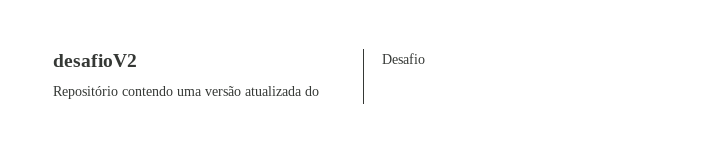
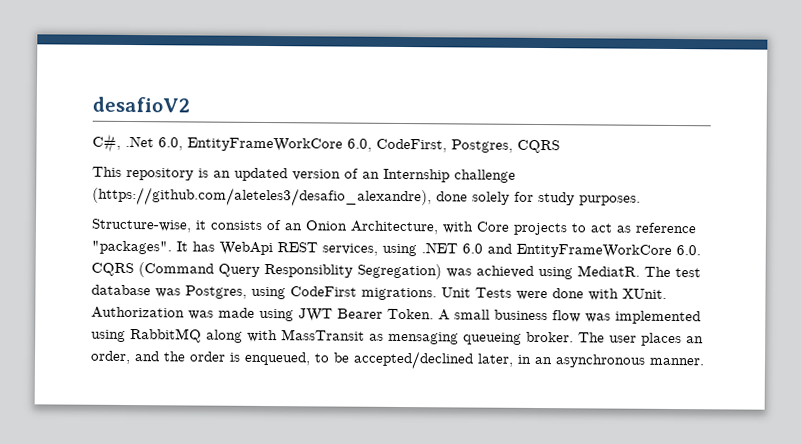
- Repositório contendo uma versão atualizada do Desafio
+ C#, .Net 6.0, EntityFrameWorkCore 6.0, CodeFirst, Postgres, CQRS
+ This repository is an updated version of an Internship challenge (https://github.com/aleteles3/desafio_alexandre), done solely for study purposes.
+ Structure-wise, it consists of an Onion Architecture, with Core projects to act as reference "packages". It has WebApi REST services, using .NET 6.0 and EntityFrameWorkCore 6.0. CQRS (Command Query Responsiblity Segregation) was achieved using MediatR. The test database was Postgres, using CodeFirst migrations. Unit Tests were done with XUnit. Authorization was made using JWT Bearer Token. A small business flow was implemented using RabbitMQ along with MassTransit as mensaging queueing broker. The user places an order, and the order is enqueued, to be accepted/declined later, in an asynchronous manner.

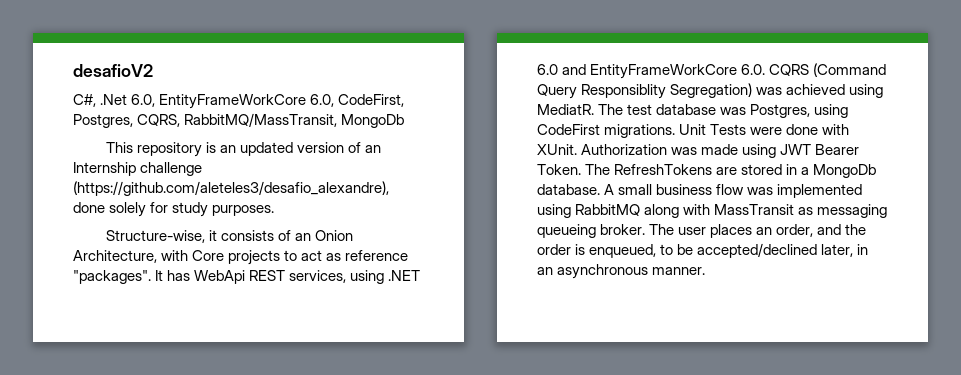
- C#, .Net 6.0, EntityFrameWorkCore 6.0, CodeFirst, Postgres, CQRS
+ C#, .Net 6.0, EntityFrameWorkCore 6.0, CodeFirst, Postgres, CQRS, RabbitMQ/MassTransit, MongoDb
+ The RefreshTokens are stored in a MongoDb database.
- A small business flow was implemented using RabbitMQ along with MassTransit as mensaging queueing broker.
+ A small business flow was implemented using RabbitMQ along with MassTransit as messaging queueing broker.

